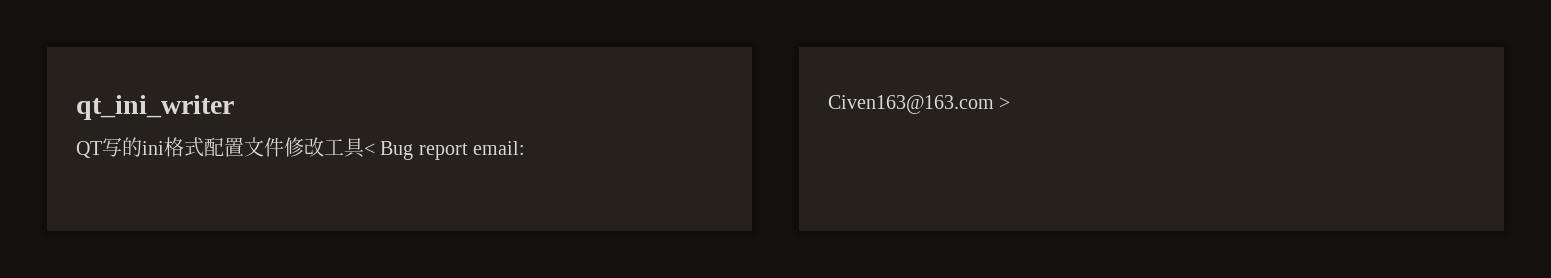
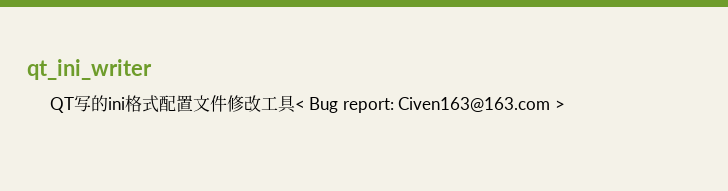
- QT写的ini格式配置文件修改工具< Bug report email: Civen163@163.com >
+ QT写的ini格式配置文件修改工具< Bug report: Civen163@163.com >

